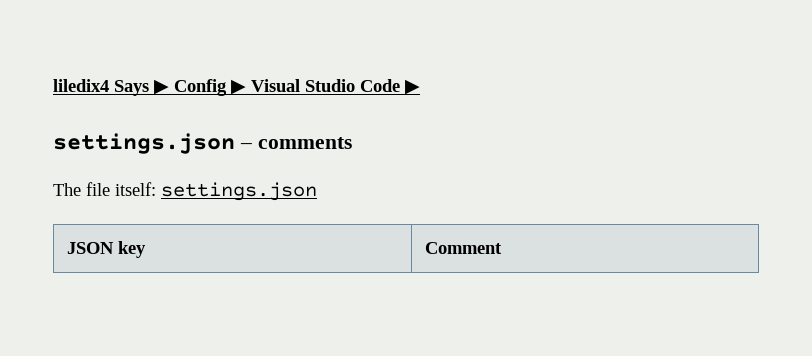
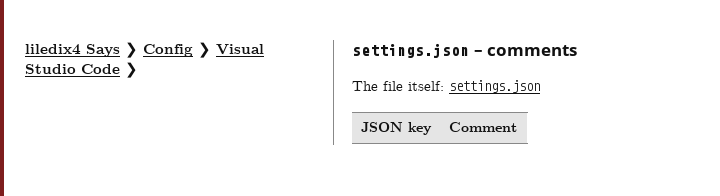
- liledix4 Says ▶ Config ▶ Visual Studio Code ▶
+ liledix4 Says ❯ Config ❯ Visual Studio Code ❯

